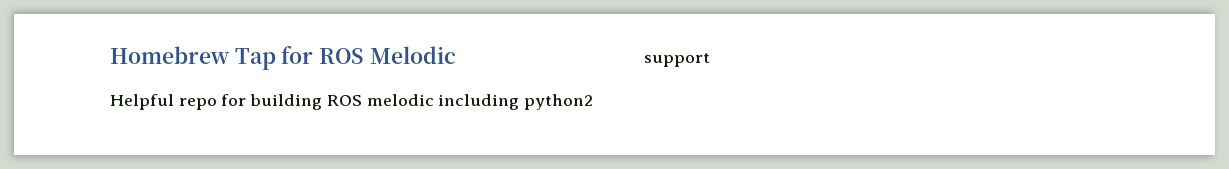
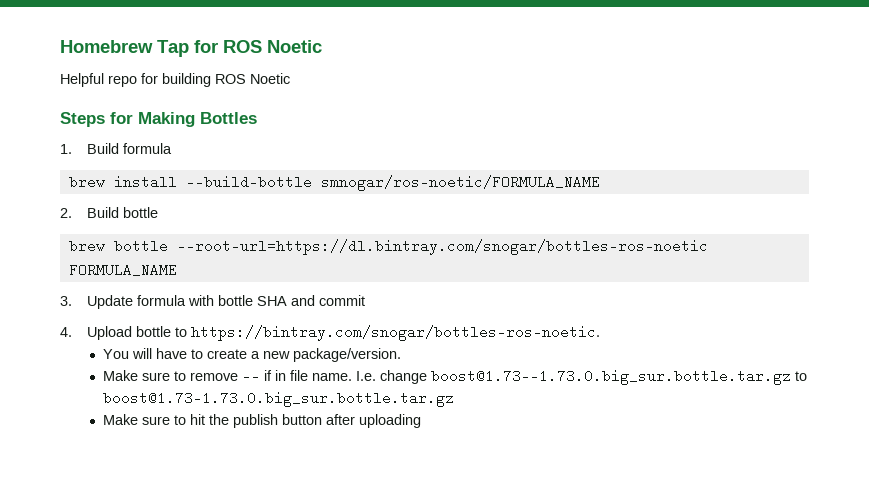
- Homebrew Tap for ROS Melodic
+ Homebrew Tap for ROS Noetic
- Helpful repo for building ROS melodic including python2 support
+ Helpful repo for building ROS Noetic
+ Steps for Making Bottles
+ 1. Build formula
+ brew install --build-bottle smnogar/ros-noetic/FORMULA_NAME
+ 2. Build bottle
+ brew bottle --root-url=https://dl.bintray.com/snogar/bottles-ros-noetic FORMULA_NAME
+ 3. Update formula with bottle SHA and commit
+ 4. Upload bottle to https://bintray.com/snogar/bottles-ros-noetic.
+ You will have to create a new package/version.
+ Make sure to remove -- if in file name. I.e. change boost@1.73--1.73.0.big_sur.bottle.tar.gz to boost@1.73-1.73.0.big_sur.bottle.tar.gz
+ Make sure to hit the publish button after uploading

